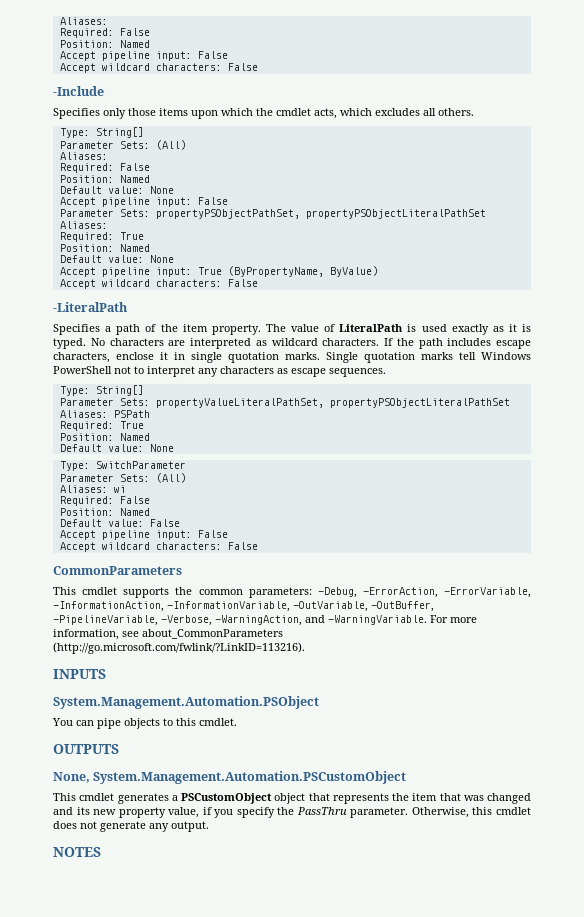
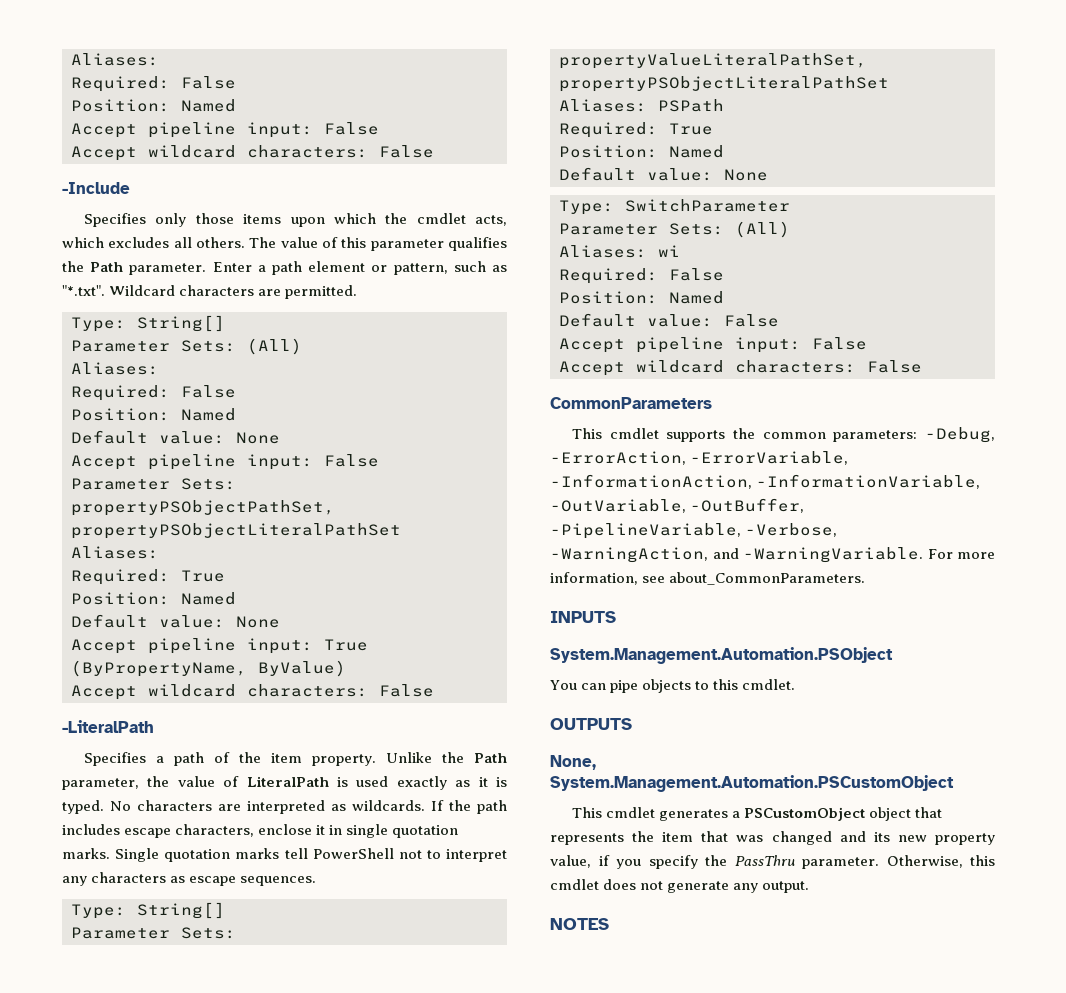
+ The value of this parameter qualifies the Path parameter. Enter a path element or pattern, such as "*.txt". Wildcard characters are permitted.
- The value of LiteralPath is used exactly as it is typed.
+ Unlike the Path parameter, the value of LiteralPath is used exactly as it is typed.
- No characters are interpreted as wildcard characters.
+ No characters are interpreted as wildcards.
- Single quotation marks tell Windows PowerShell not to interpret any characters as escape sequences.
+ Single quotation marks tell PowerShell not to interpret any characters as escape sequences.
- For more information, see about_CommonParameters (http://go.microsoft.com/fwlink/?LinkID=113216).
+ For more information, see about_CommonParameters.

